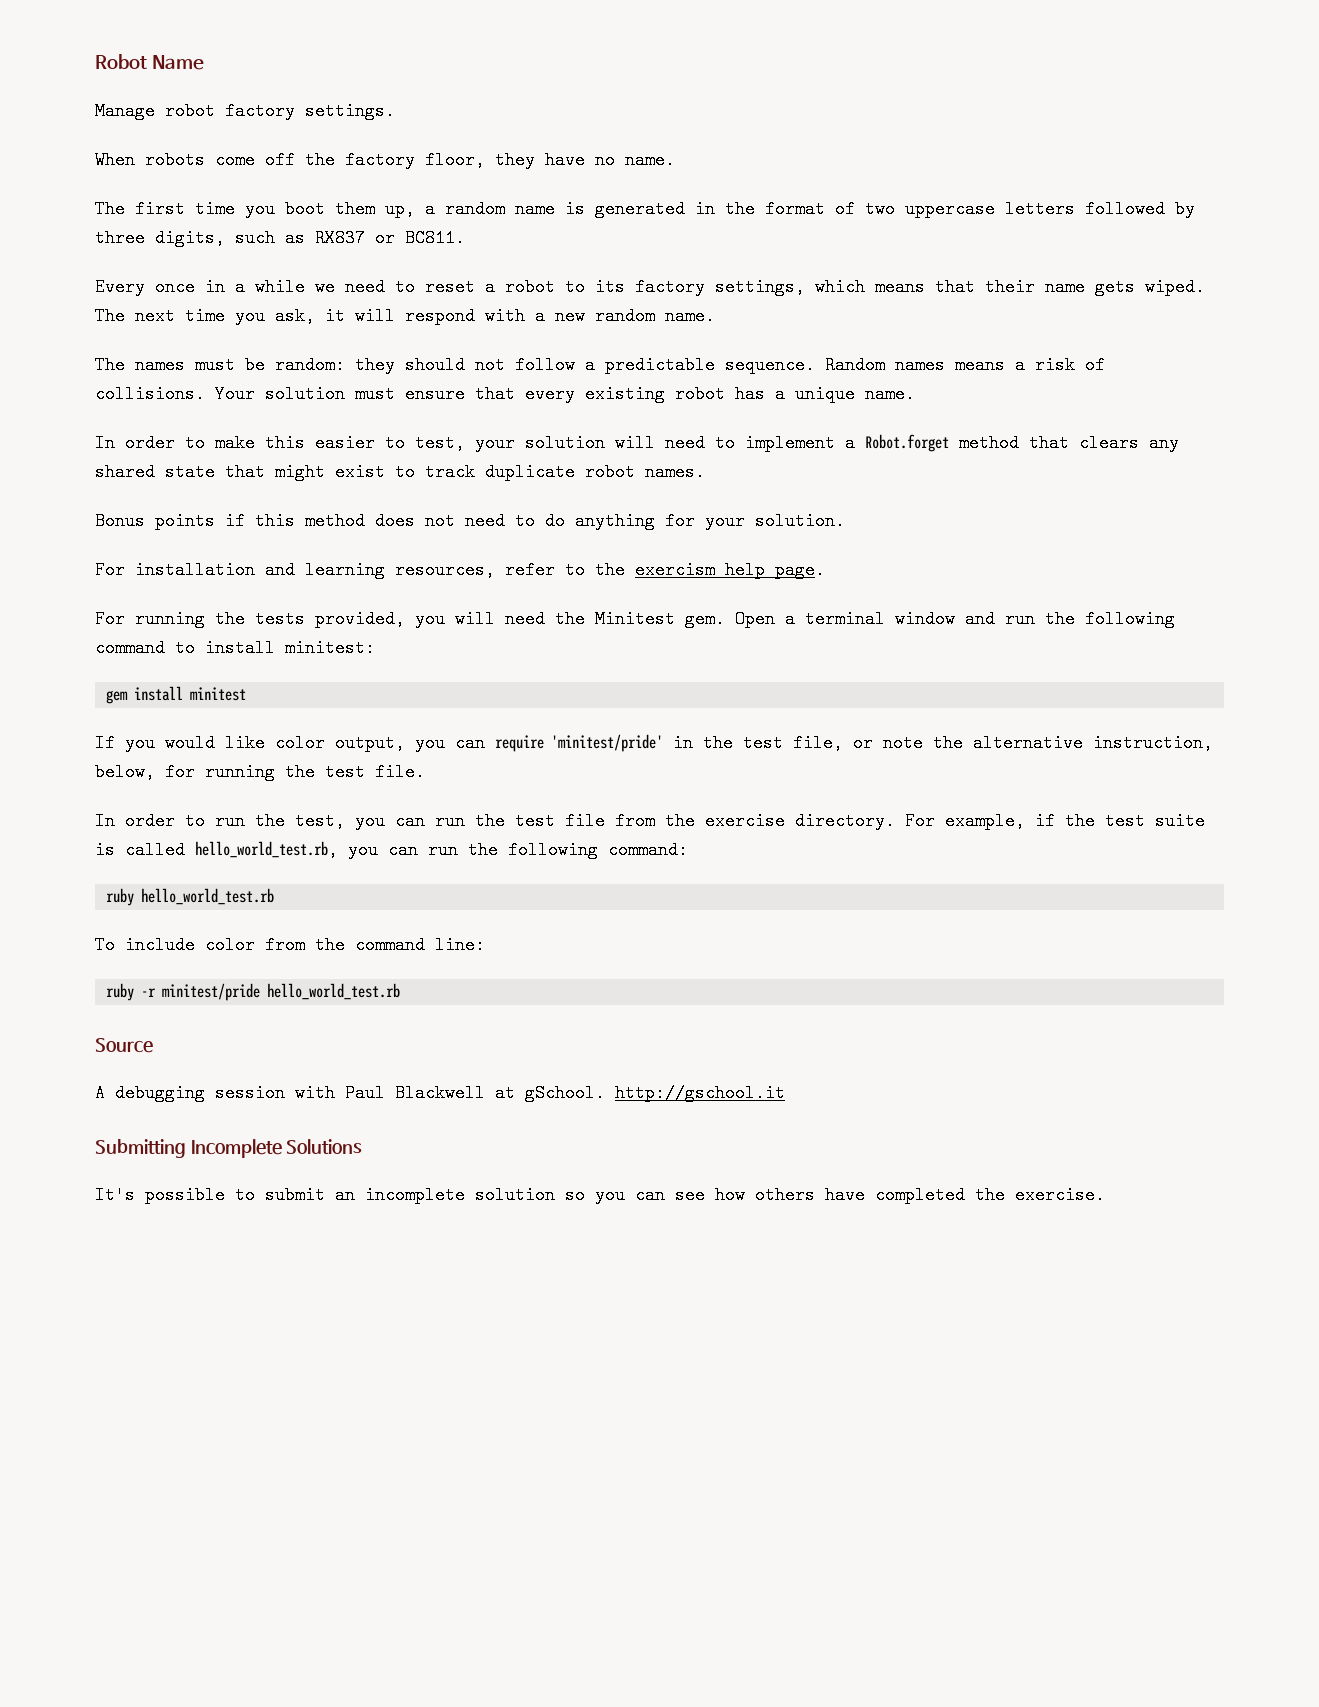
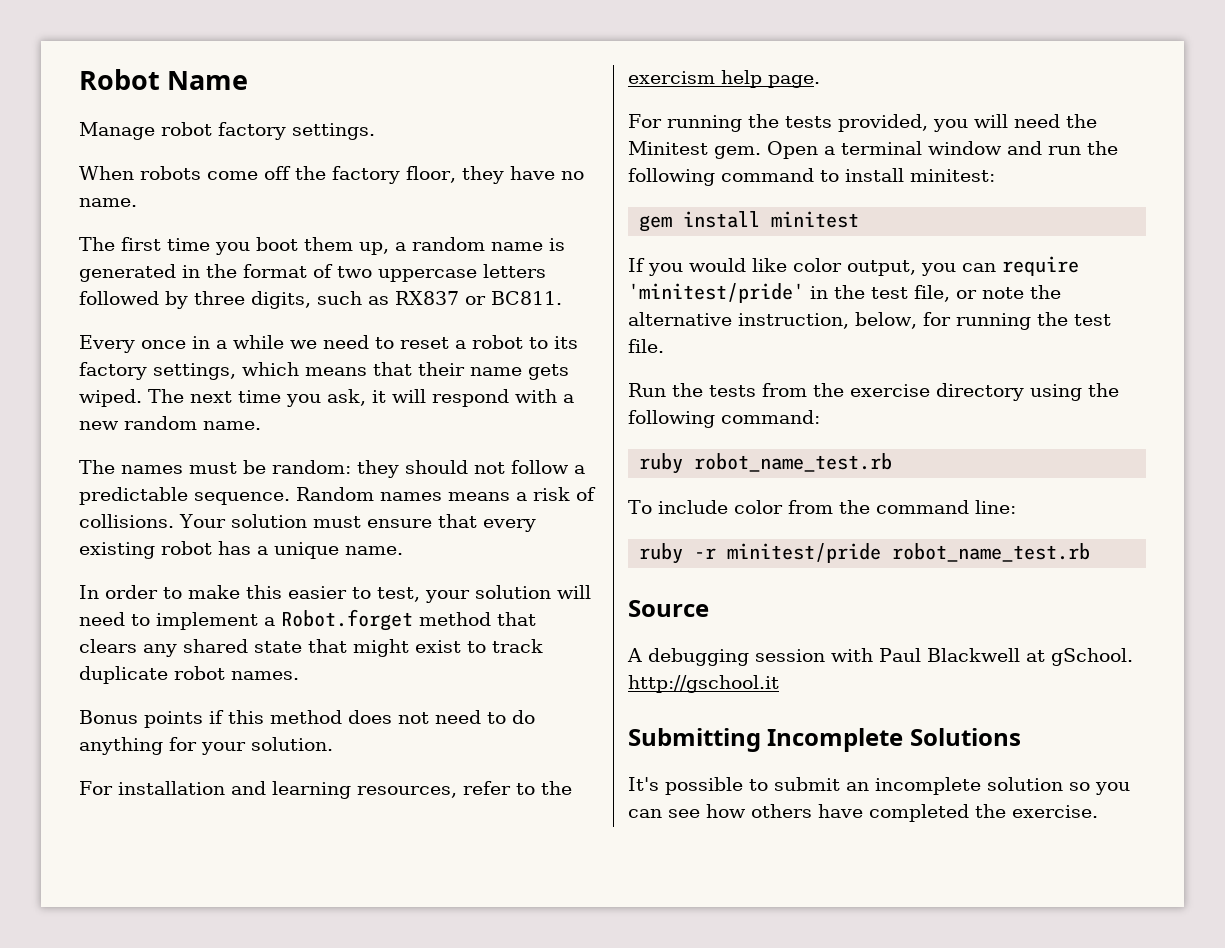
- In order to run the test, you can run the test file from the exercise directory. For example, if the test suite is called hello_world_test.rb, you can run the following command:
+ Run the tests from the exercise directory using the following command:
- ruby hello_world_test.rb
+ ruby robot_name_test.rb
- ruby -r minitest/pride hello_world_test.rb
+ ruby -r minitest/pride robot_name_test.rb

